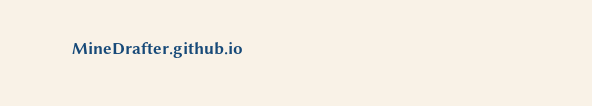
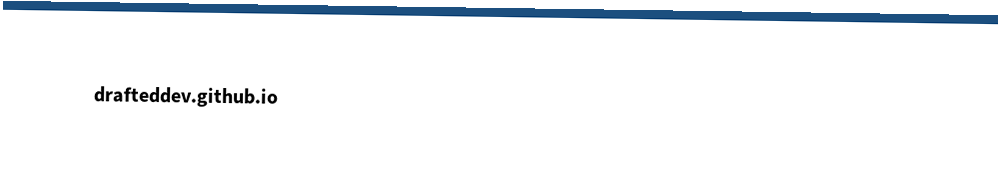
- MineDrafter.github.io
+ drafteddev.github.io

